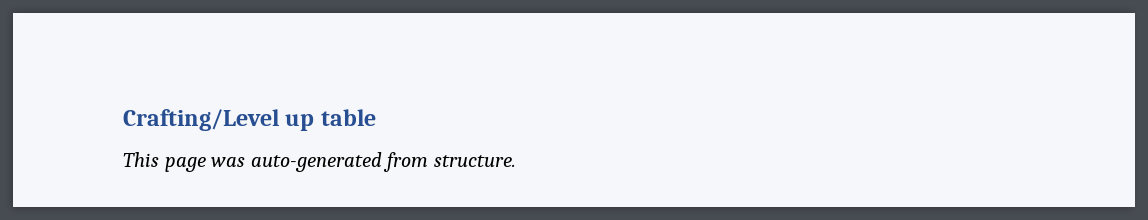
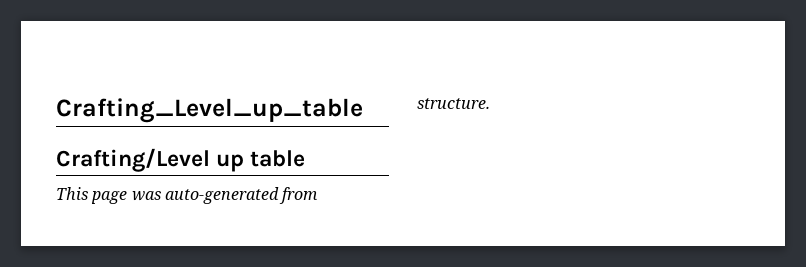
+ Crafting_Level_up_table

